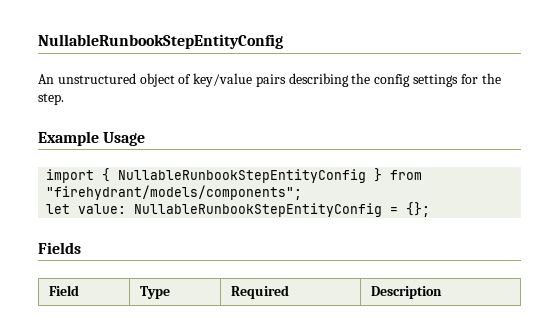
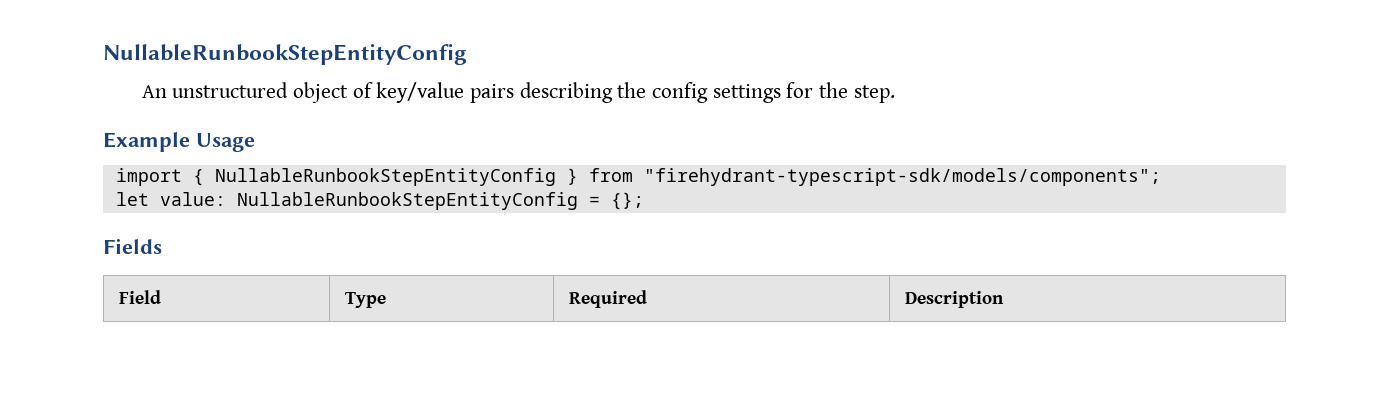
- import { NullableRunbookStepEntityConfig } from "firehydrant/models/components";
+ import { NullableRunbookStepEntityConfig } from "firehydrant-typescript-sdk/models/components";

